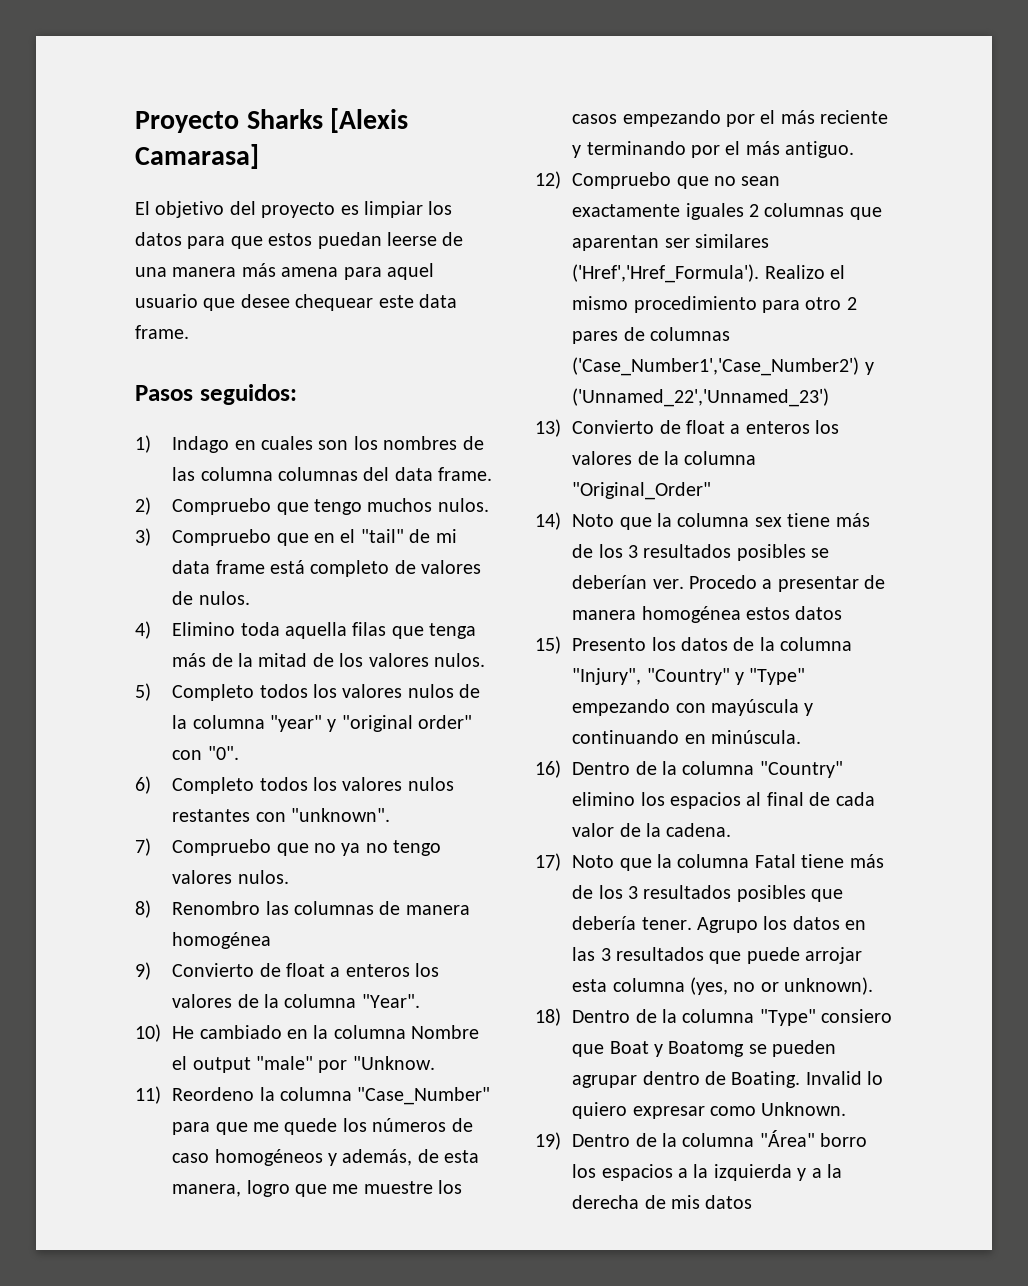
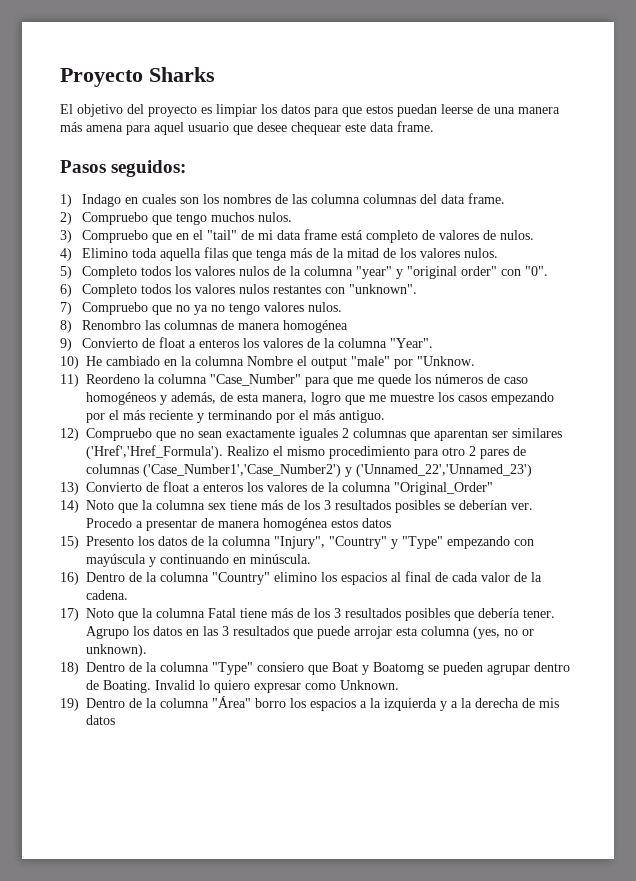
- Proyecto Sharks [Alexis Camarasa]
+ Proyecto Sharks

